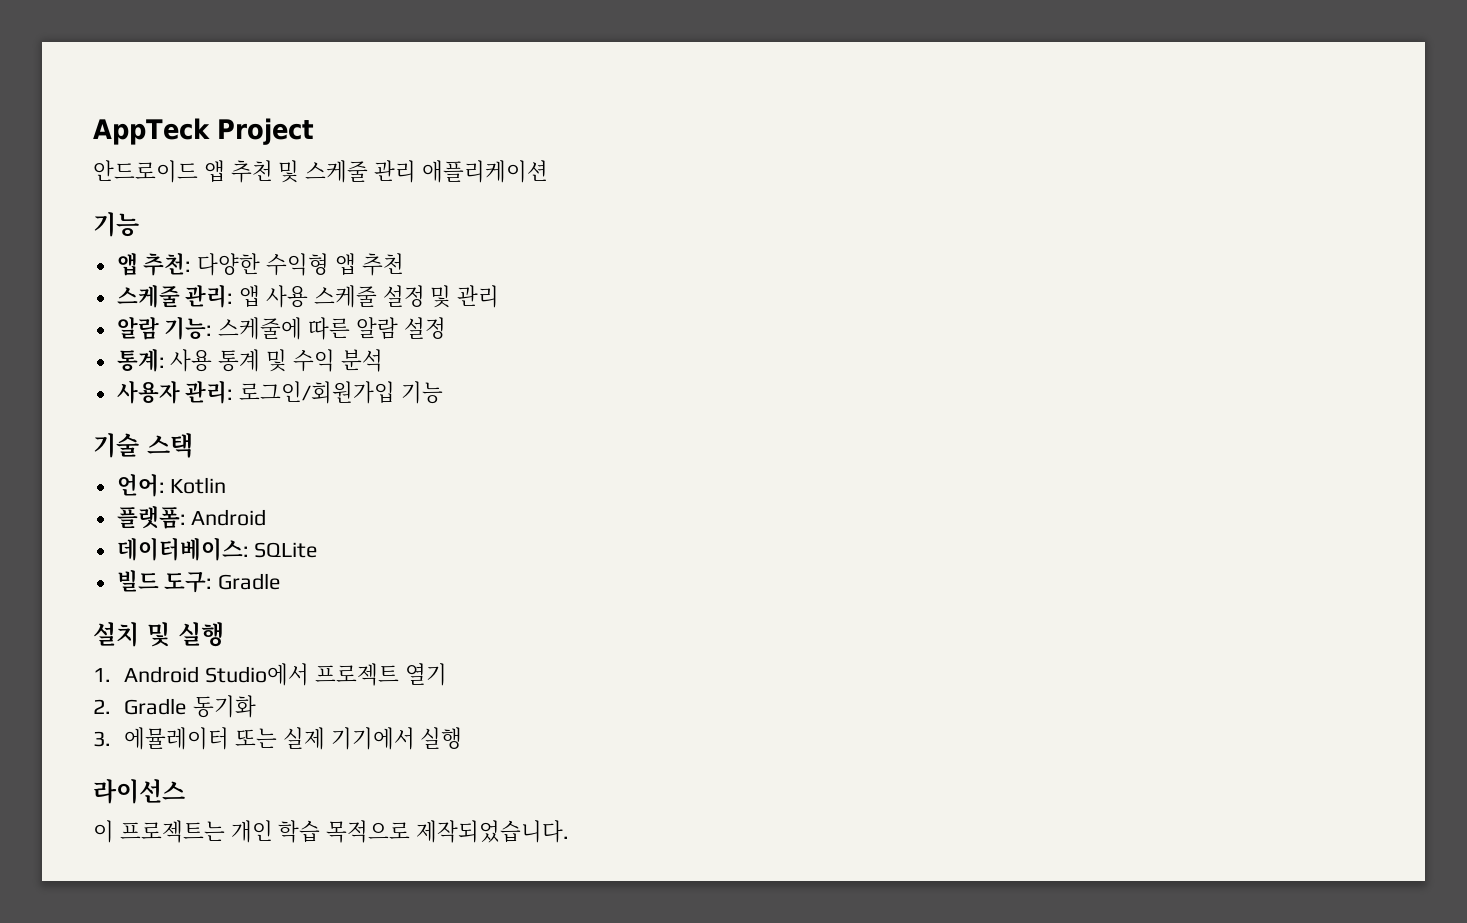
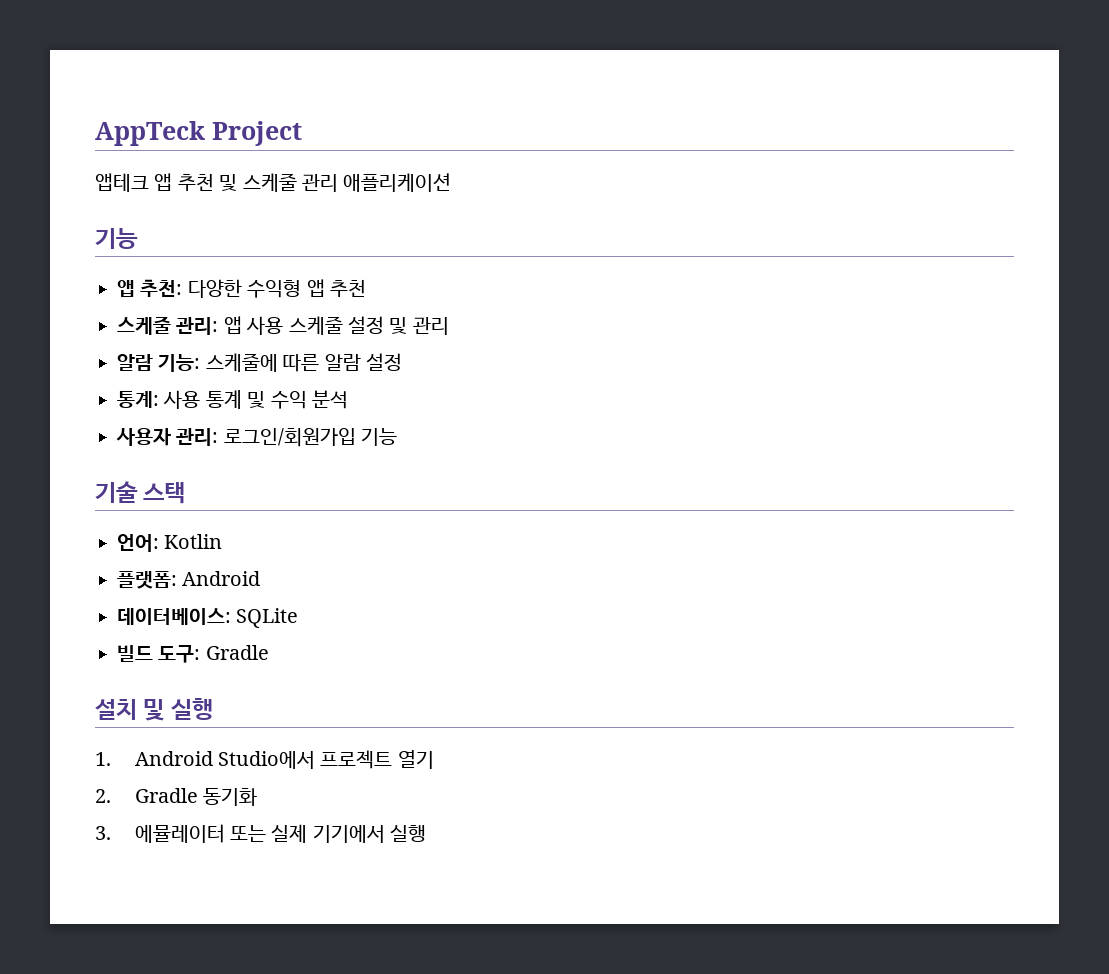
- 안드로이드 앱 추천 및 스케줄 관리 애플리케이션
+ 앱테크 앱 추천 및 스케줄 관리 애플리케이션
- 라이선스
- 이 프로젝트는 개인 학습 목적으로 제작되었습니다.

